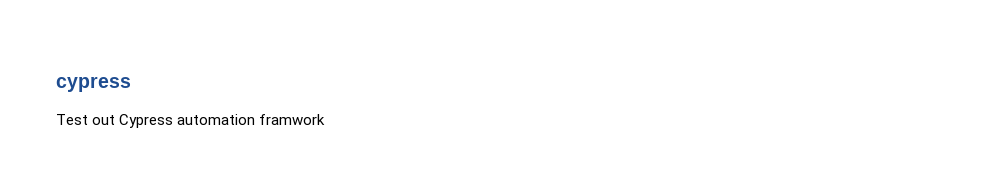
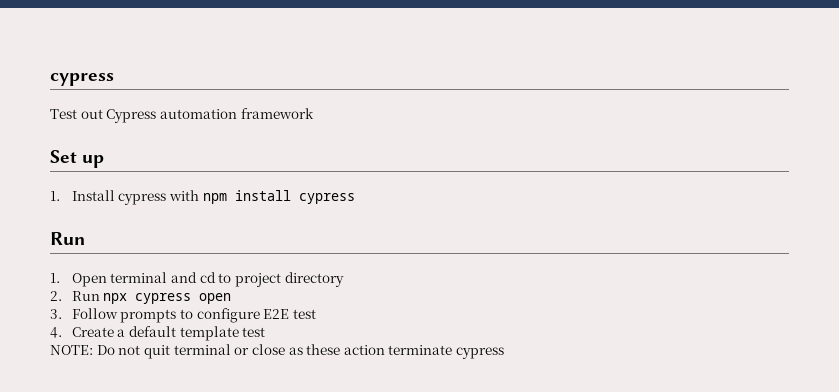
- Test out Cypress automation framwork
+ Test out Cypress automation framework
+ Set up
+ 1. Install cypress with npm install cypress
+ Run
+ 1. Open terminal and cd to project directory
+ 2. Run npx cypress open
+ 3. Follow prompts to configure E2E test
+ 4. Create a default template test
+ NOTE: Do not quit terminal or close as these action terminate cypress

